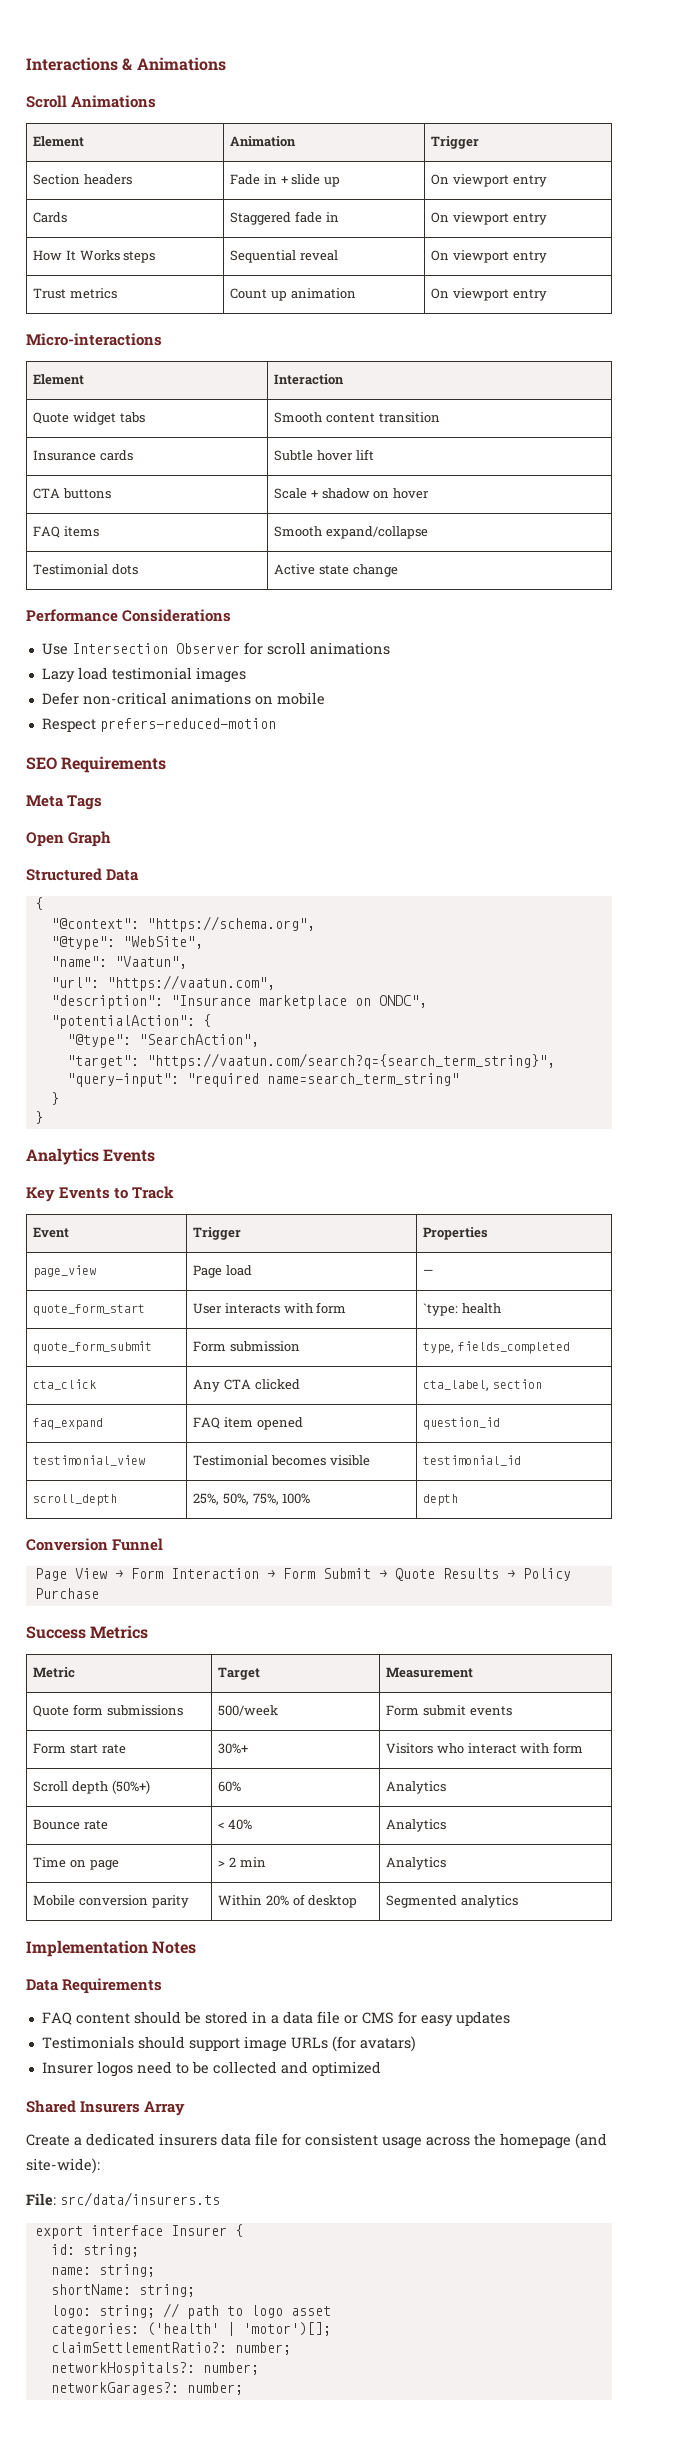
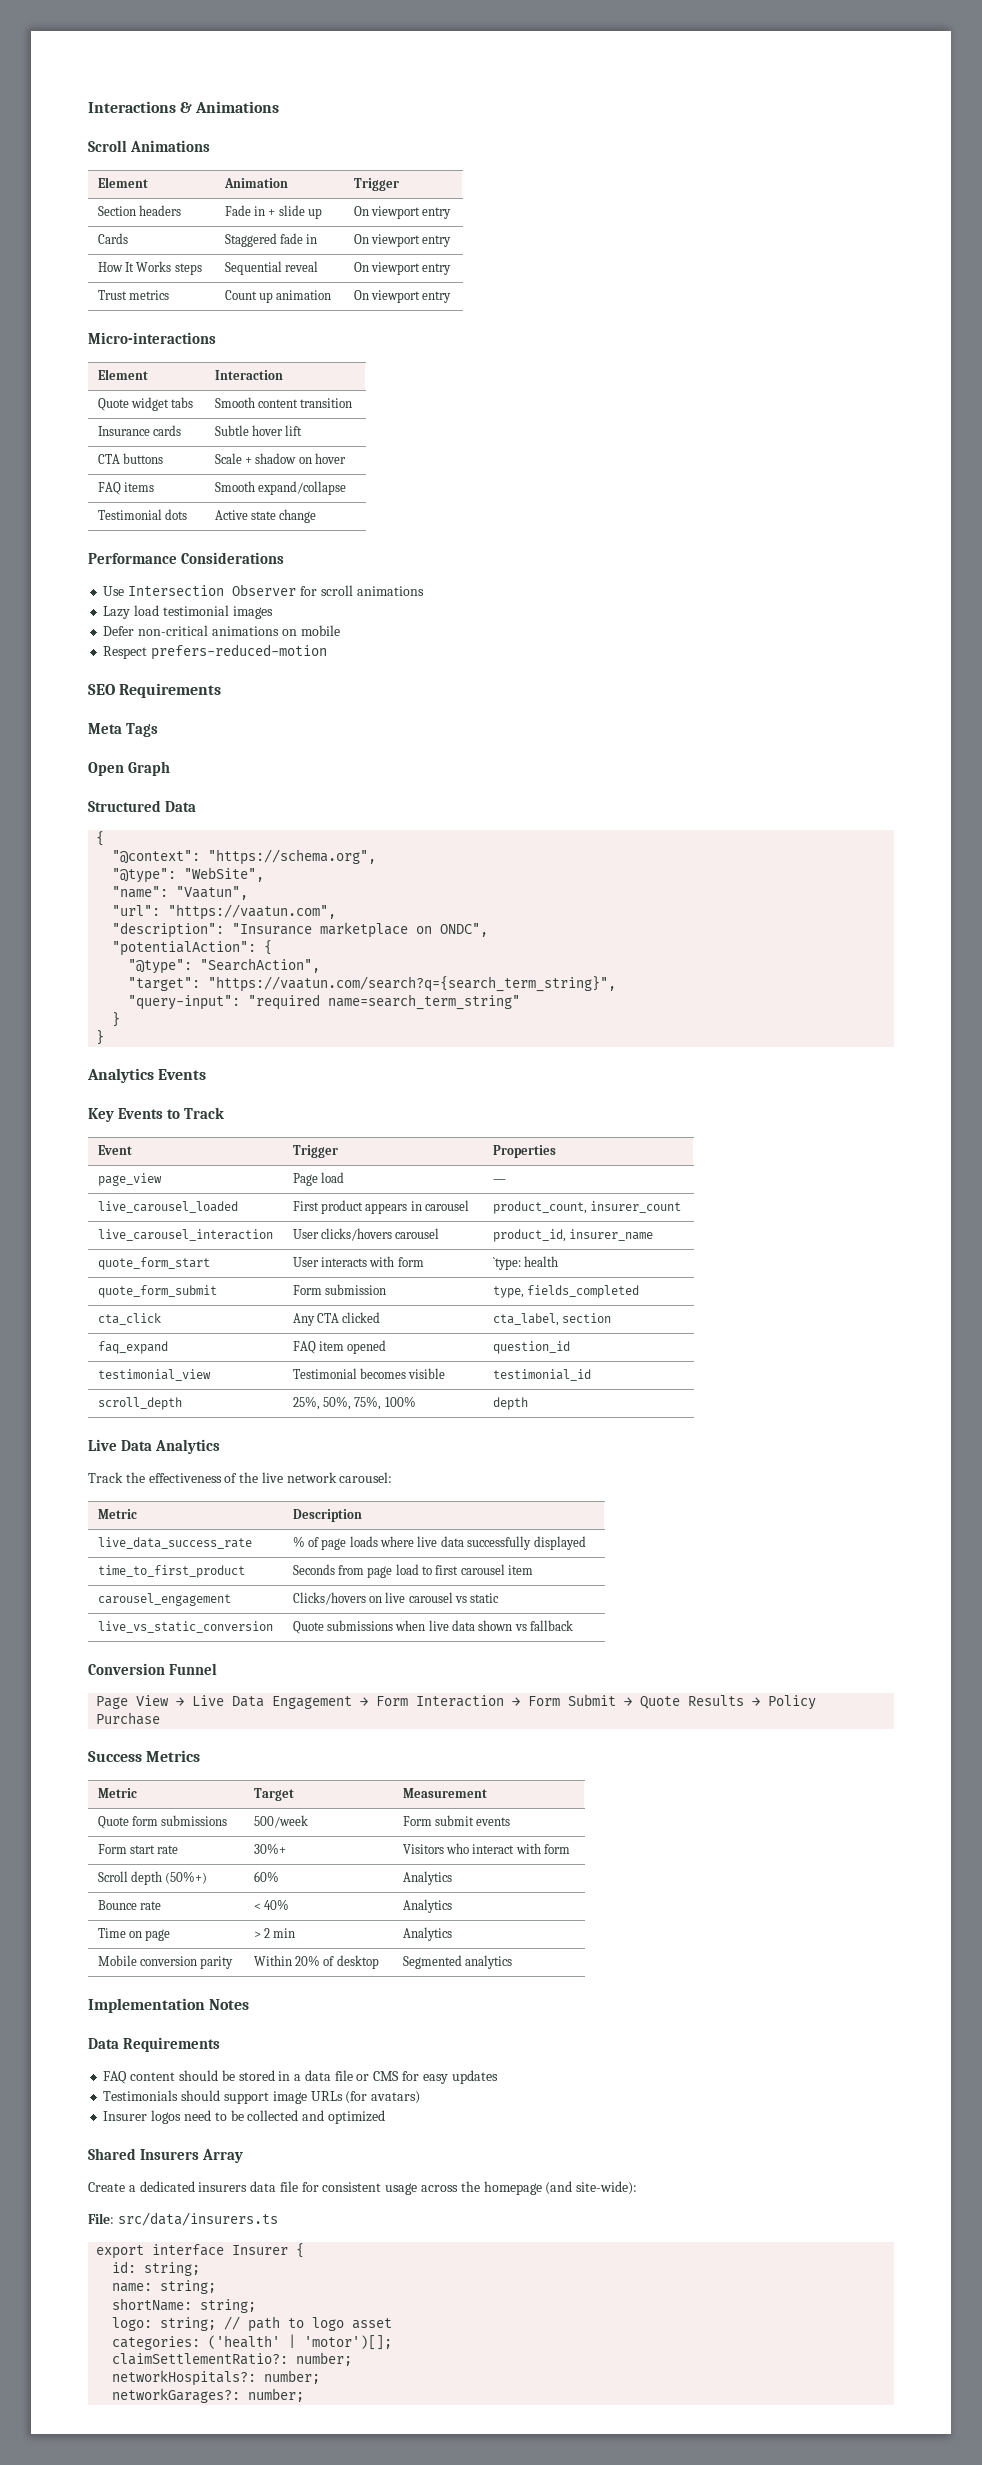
+ live_carousel_loaded | First product appears in carousel | product_count, insurer_count
+ live_carousel_interaction | User clicks/hovers carousel | product_id, insurer_name
+ Live Data Analytics
+ Track the effectiveness of the live network carousel:
+ Metric | Description
+ live_data_success_rate | % of page loads where live data successfully displayed
+ time_to_first_product | Seconds from page load to first carousel item
+ carousel_engagement | Clicks/hovers on live carousel vs static
+ live_vs_static_conversion | Quote submissions when live data shown vs fallback
- Page View → Form Interaction → Form Submit → Quote Results → Policy Purchase
+ Page View → Live Data Engagement → Form Interaction → Form Submit → Quote Results → Policy Purchase

